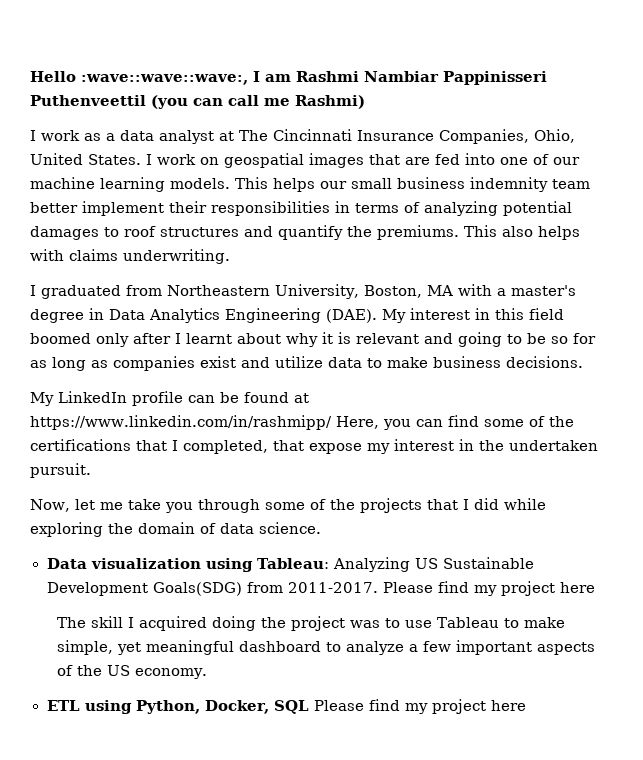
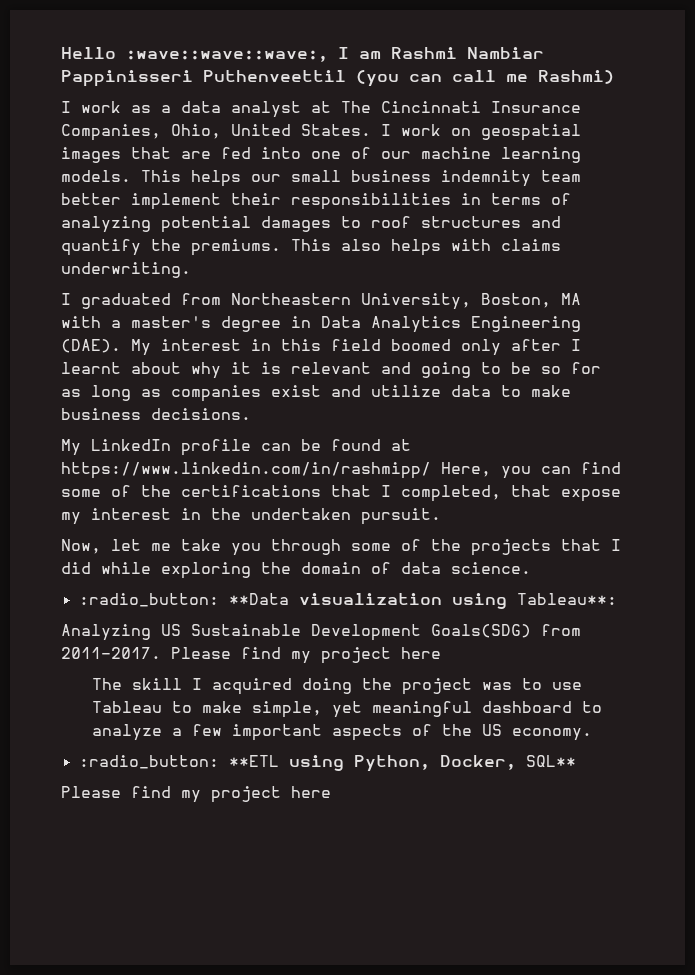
- Data visualization using Tableau: Analyzing US Sustainable Development Goals(SDG) from 2011-2017.
+ :radio_button: **Data visualization using Tableau**:
+ Analyzing US Sustainable Development Goals(SDG) from 2011-2017.
- ETL using Python, Docker, SQL Please find my project here
+ :radio_button: **ETL using Python, Docker, SQL**
+ Please find my project here

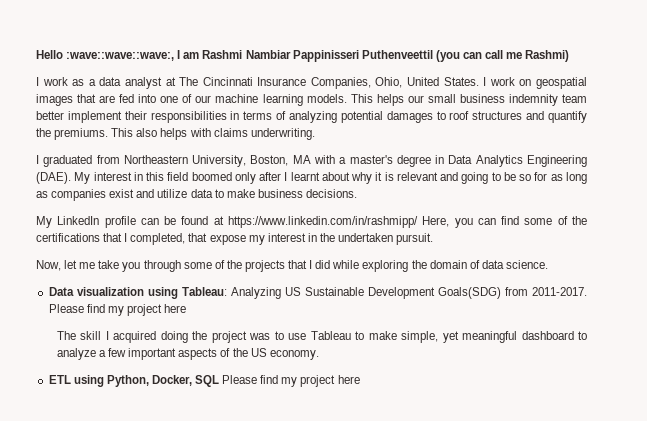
- :radio_button: **Data visualization using Tableau**:
- Analyzing US Sustainable Development Goals(SDG) from 2011-2017.
+ Data visualization using Tableau: Analyzing US Sustainable Development Goals(SDG) from 2011-2017.
- :radio_button: **ETL using Python, Docker, SQL**
- Please find my project here
+ ETL using Python, Docker, SQL Please find my project here

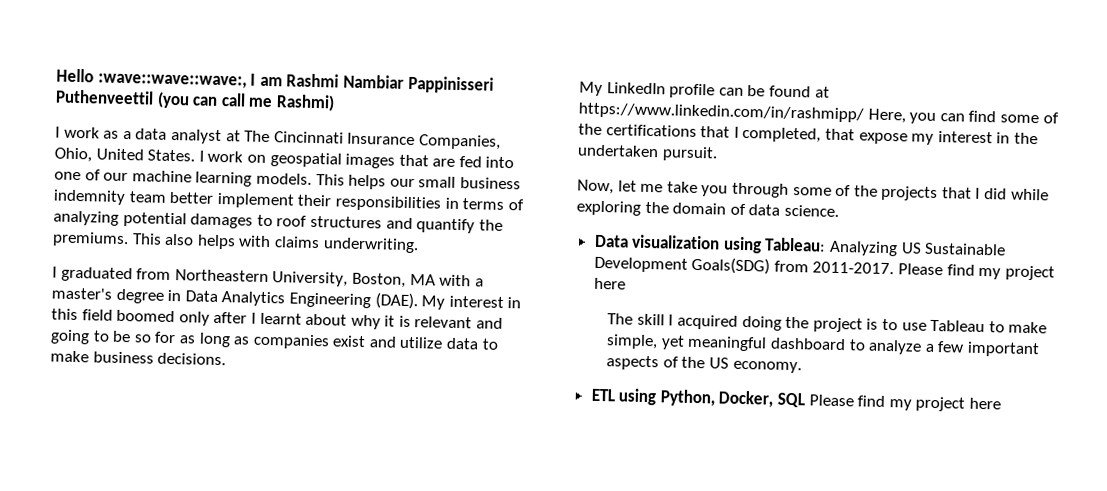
- The skill I acquired doing the project was to use Tableau to make simple, yet meaningful dashboard to analyze a few important aspects of the US economy.
+ The skill I acquired doing the project is to use Tableau to make simple, yet meaningful dashboard to analyze a few important aspects of the US economy.

